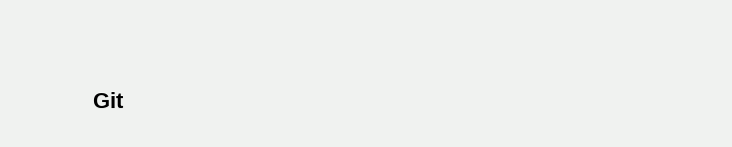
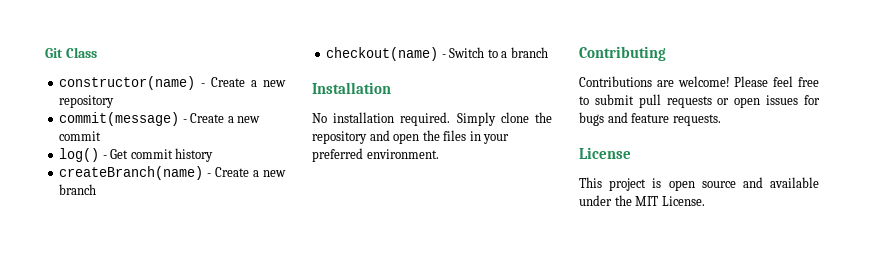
- Git
+ Git Class
+ constructor(name) - Create a new repository
+ commit(message) - Create a new commit
+ log() - Get commit history
+ createBranch(name) - Create a new branch
+ checkout(name) - Switch to a branch
+ Installation
+ No installation required. Simply clone the repository and open the files in your preferred environment.
+ Contributing
+ Contributions are welcome! Please feel free to submit pull requests or open issues for bugs and feature requests.
+ License
+ This project is open source and available under the MIT License.

